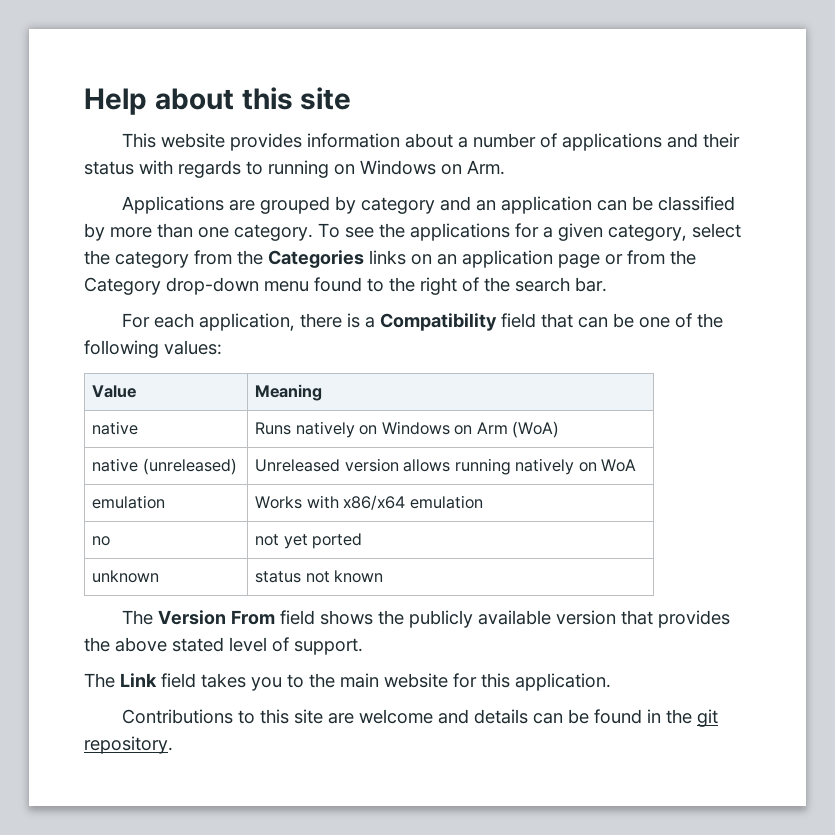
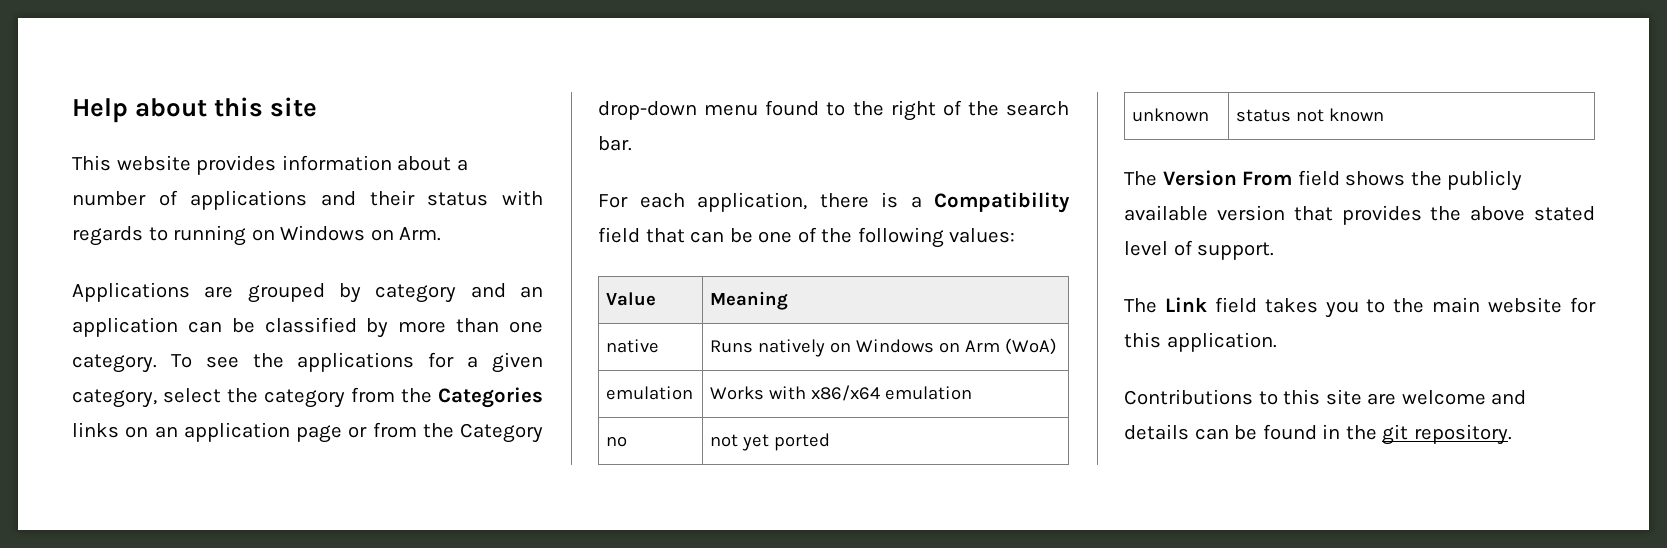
- native (unreleased) | Unreleased version allows running natively on WoA

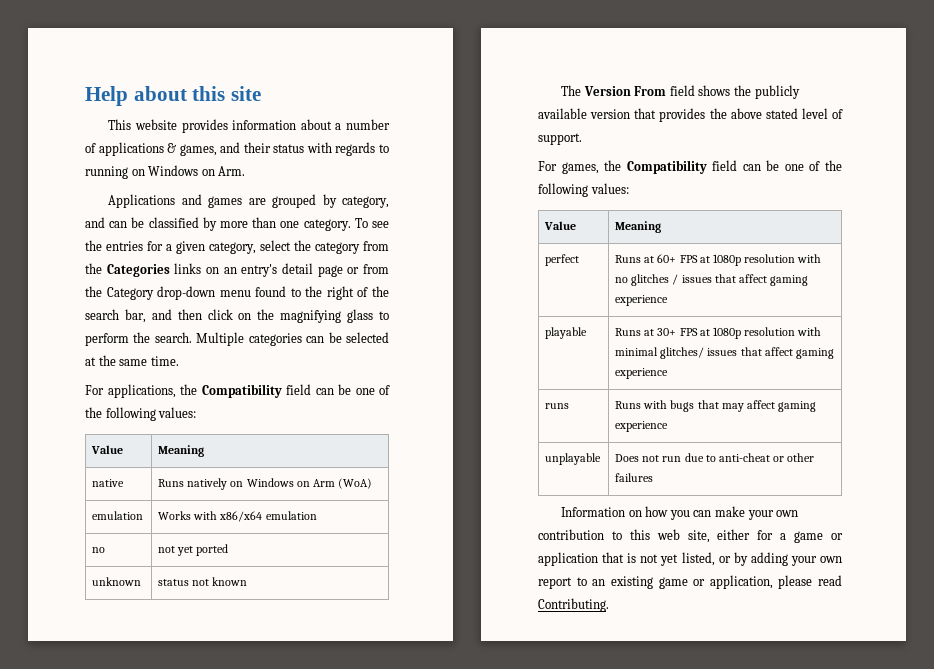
- This website provides information about a number of applications and their status with regards to running on Windows on Arm.
+ This website provides information about a number of applications & games, and their status with regards to running on Windows on Arm.
- Applications are grouped by category and an application can be classified by more than one category.
+ Applications and games are grouped by category, and can be classified by more than one category.
- To see the applications for a given category, select the category from the Categories links on an application page or from the Category drop-down menu found to the right of the search bar.
- For each application, there is a Compatibility field that can be one of the following values:
+ To see the entries for a given category, select the category from the Categories links on an entry's detail page or from the Category drop-down menu found to the right of the search bar, and then click on the magnifying glass to perform the search. Multiple categories can be selected at the same time.
+ For applications, the Compatibility field can be one of the following values:
- The Link field takes you to the main website for this application.
- Contributions to this site are welcome and details can be found in the git repository.
+ For games, the Compatibility field can be one of the following values:
+ Value | Meaning
+ perfect | Runs at 60+ FPS at 1080p resolution with no glitches / issues that affect gaming experience
+ playable | Runs at 30+ FPS at 1080p resolution with minimal glitches/ issues that affect gaming experience
+ runs | Runs with bugs that may affect gaming experience
+ unplayable | Does not run due to anti-cheat or other failures
+ Information on how you can make your own contribution to this web site, either for a game or application that is not yet listed, or by adding your own report to an existing game or application, please read Contributing.

